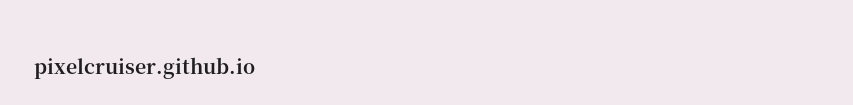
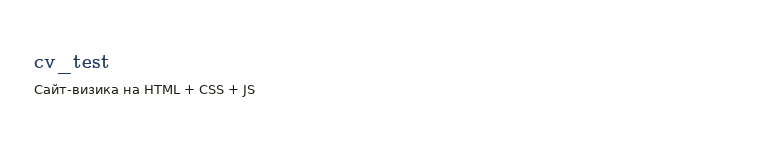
- pixelcruiser.github.io
+ cv_test
+ Сайт-визика на HTML + CSS + JS

